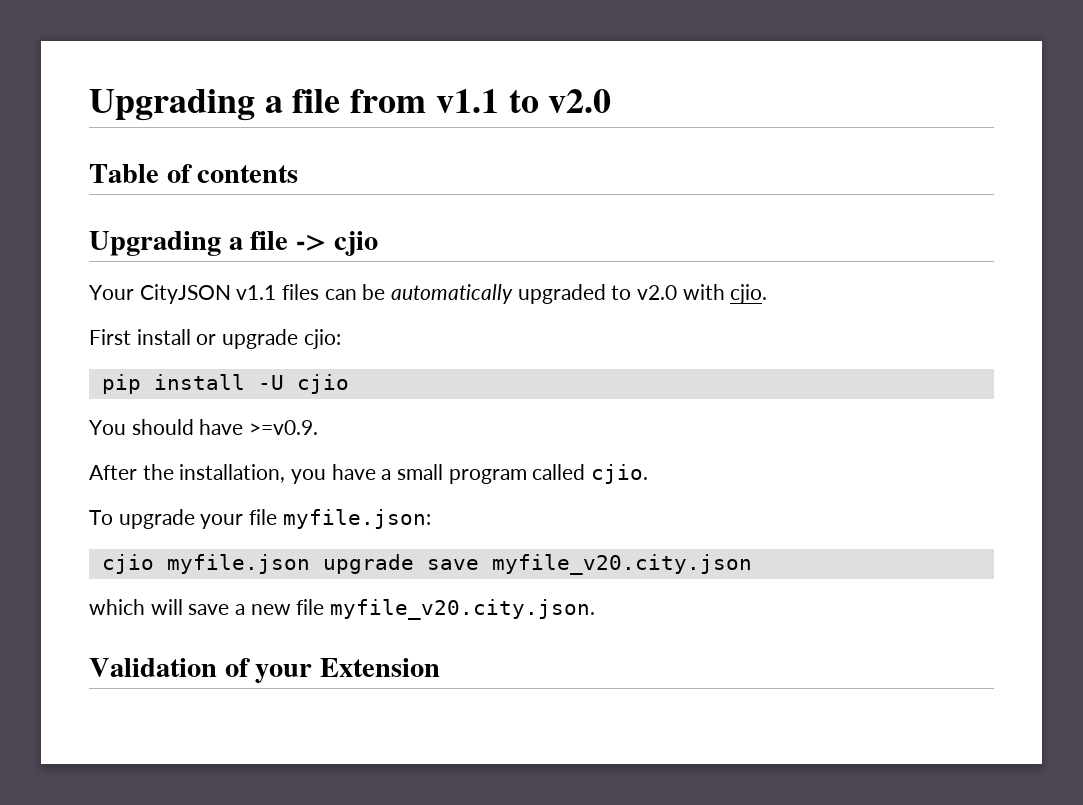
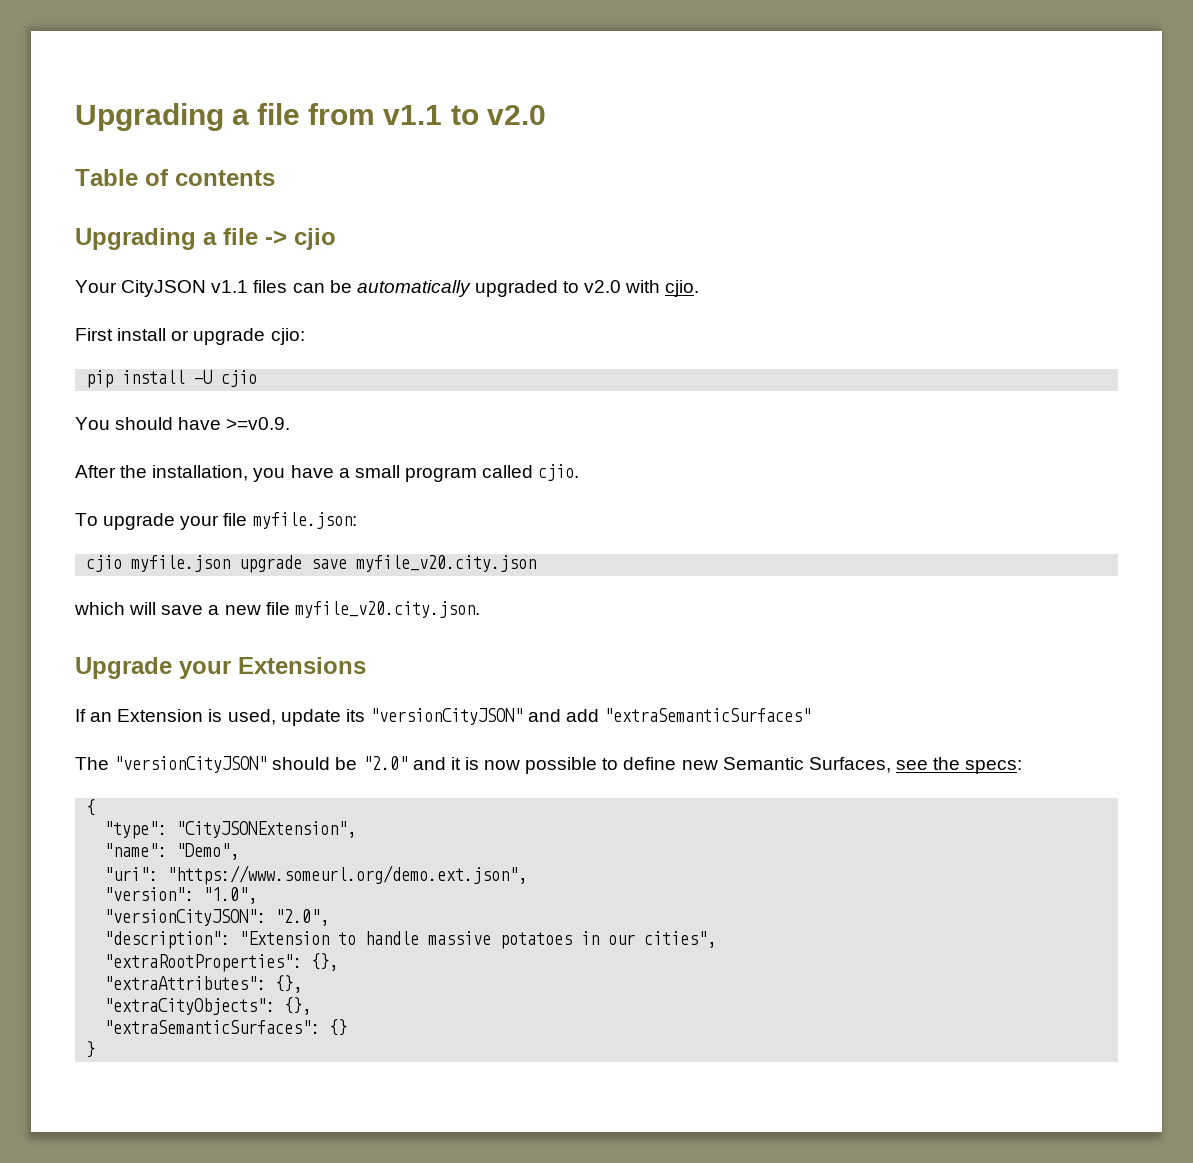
- Validation of your Extension
+ Upgrade your Extensions
+ If an Extension is used, update its "versionCityJSON" and add "extraSemanticSurfaces"
+ The "versionCityJSON" should be "2.0" and it is now possible to define new Semantic Surfaces, see the specs:
+ {
+ "type": "CityJSONExtension",
+ "name": "Demo",
+ "uri": "https://www.someurl.org/demo.ext.json",
+ "version": "1.0",
+ "versionCityJSON": "2.0",
+ "description": "Extension to handle massive potatoes in our cities",
+ "extraRootProperties": {},
+ "extraAttributes": {},
+ "extraCityObjects": {},
+ "extraSemanticSurfaces": {}
+ }

